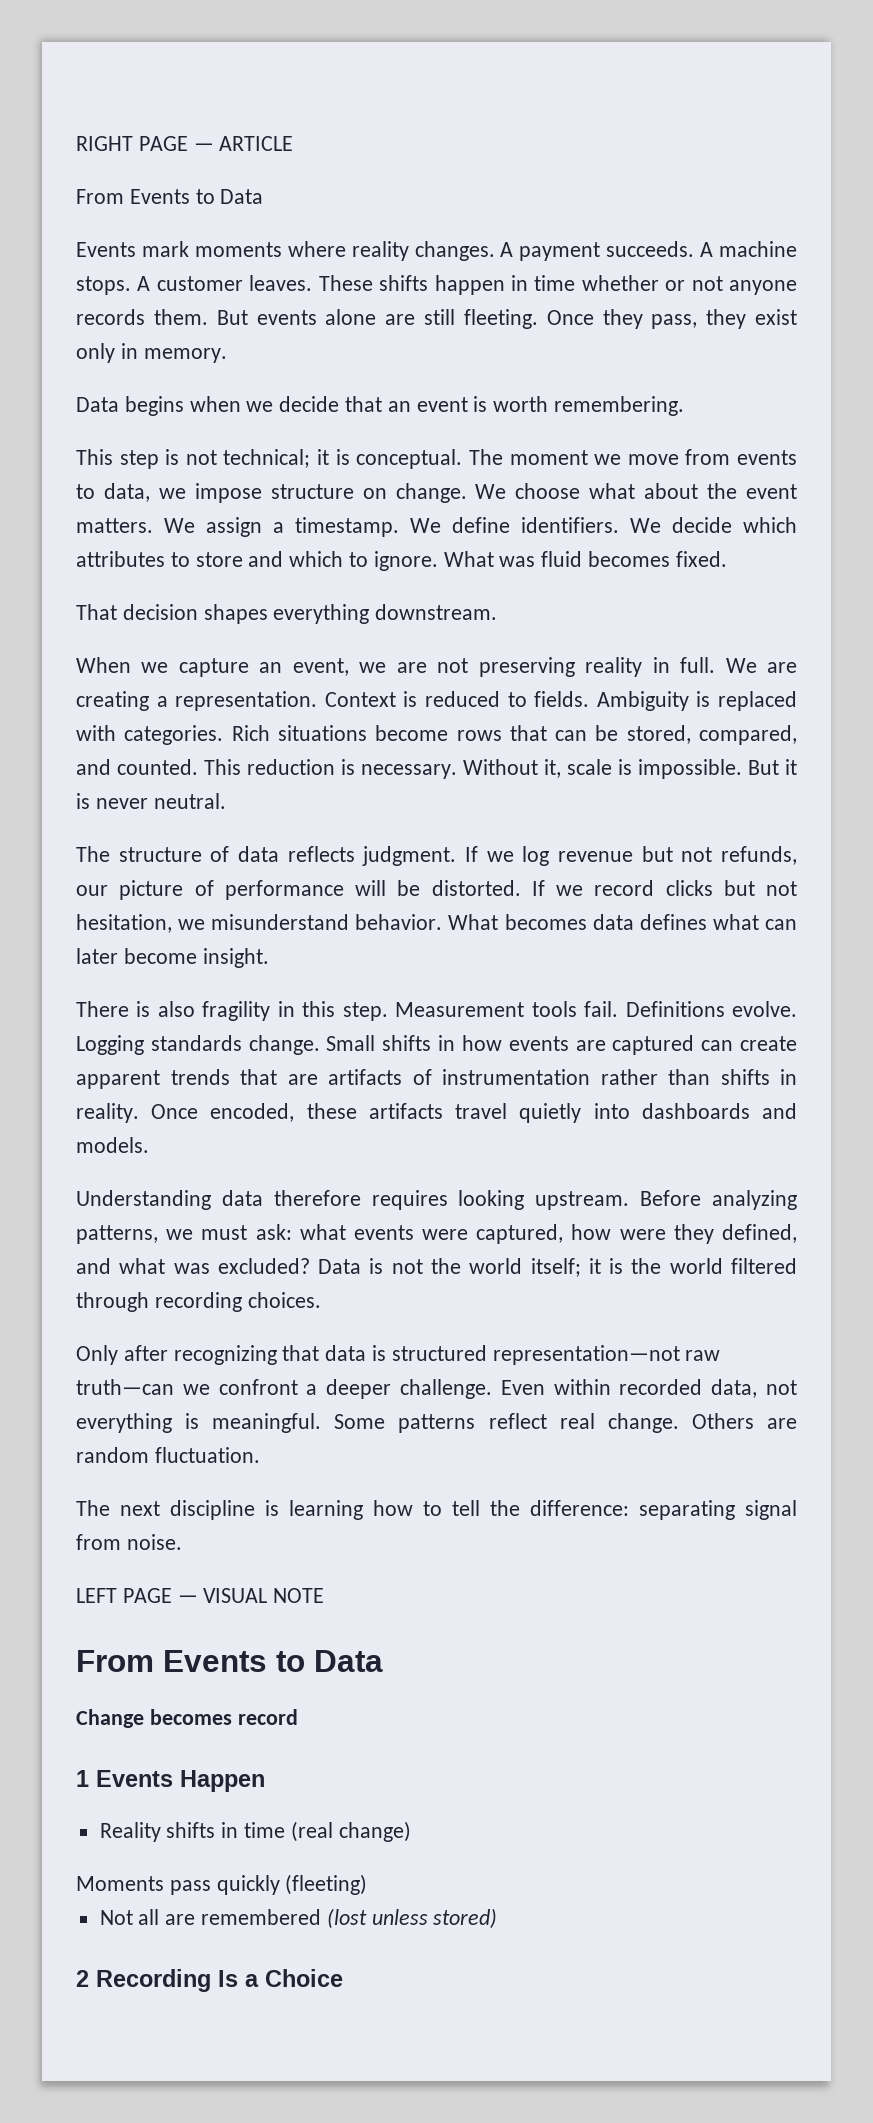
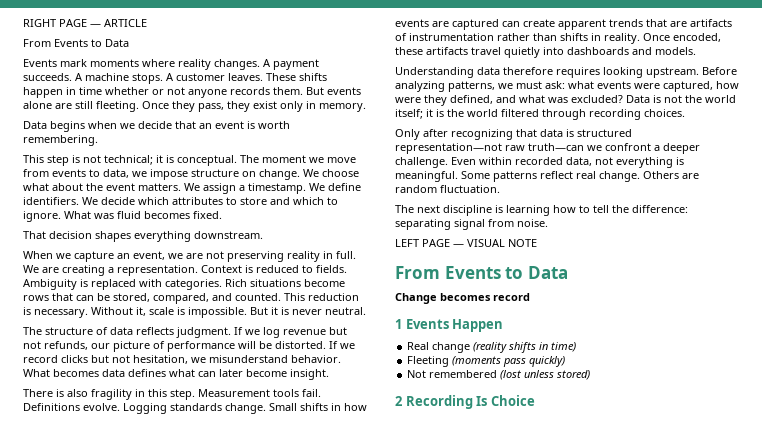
- Reality shifts in time (real change)
- Moments pass quickly (fleeting)
+ Real change (reality shifts in time)
+ Fleeting (moments pass quickly)
- Not all are remembered (lost unless stored)
+ Not remembered (lost unless stored)
- 2 Recording Is a Choice
+ 2 Recording Is Choice

